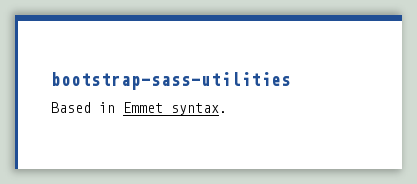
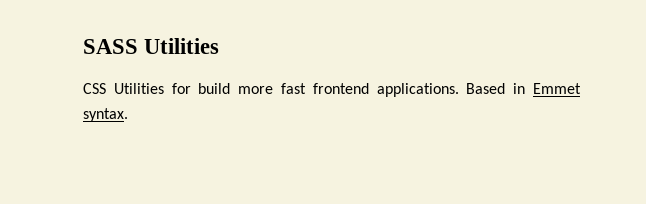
- bootstrap-sass-utilities
- Based in Emmet syntax.
+ SASS Utilities
+ CSS Utilities for build more fast frontend applications. Based in Emmet syntax.

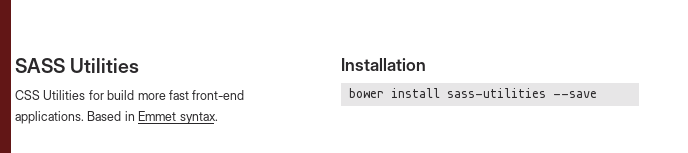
- CSS Utilities for build more fast frontend applications.
+ CSS Utilities for build more fast front-end applications.
+ Installation
+ bower install sass-utilities --save

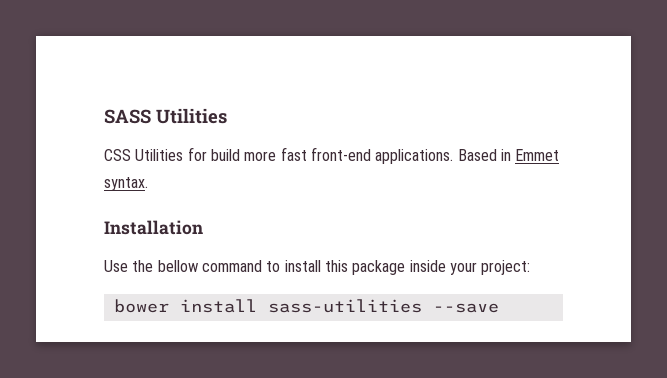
+ Use the bellow command to install this package inside your project:

